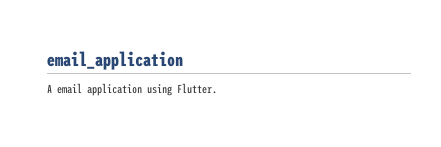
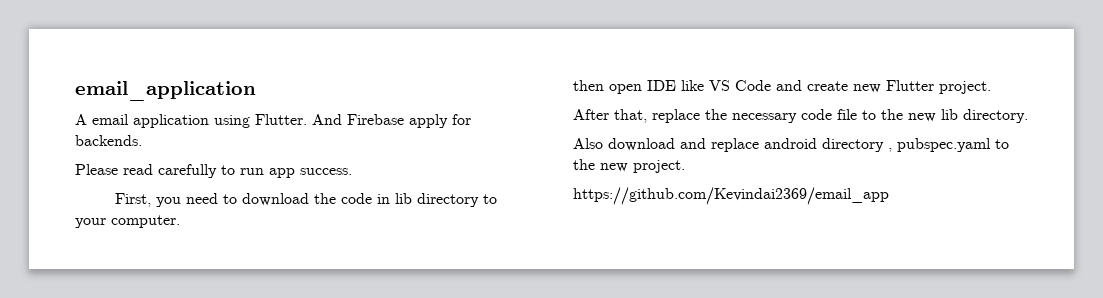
+ And Firebase apply for backends.
+ Please read carefully to run app success.
+ First, you need to download the code in lib directory to your computer.
+ then open IDE like VS Code and create new Flutter project.
+ After that, replace the necessary code file to the new lib directory.
+ Also download and replace android directory , pubspec.yaml to the new project.
+ https://github.com/Kevindai2369/email_app

